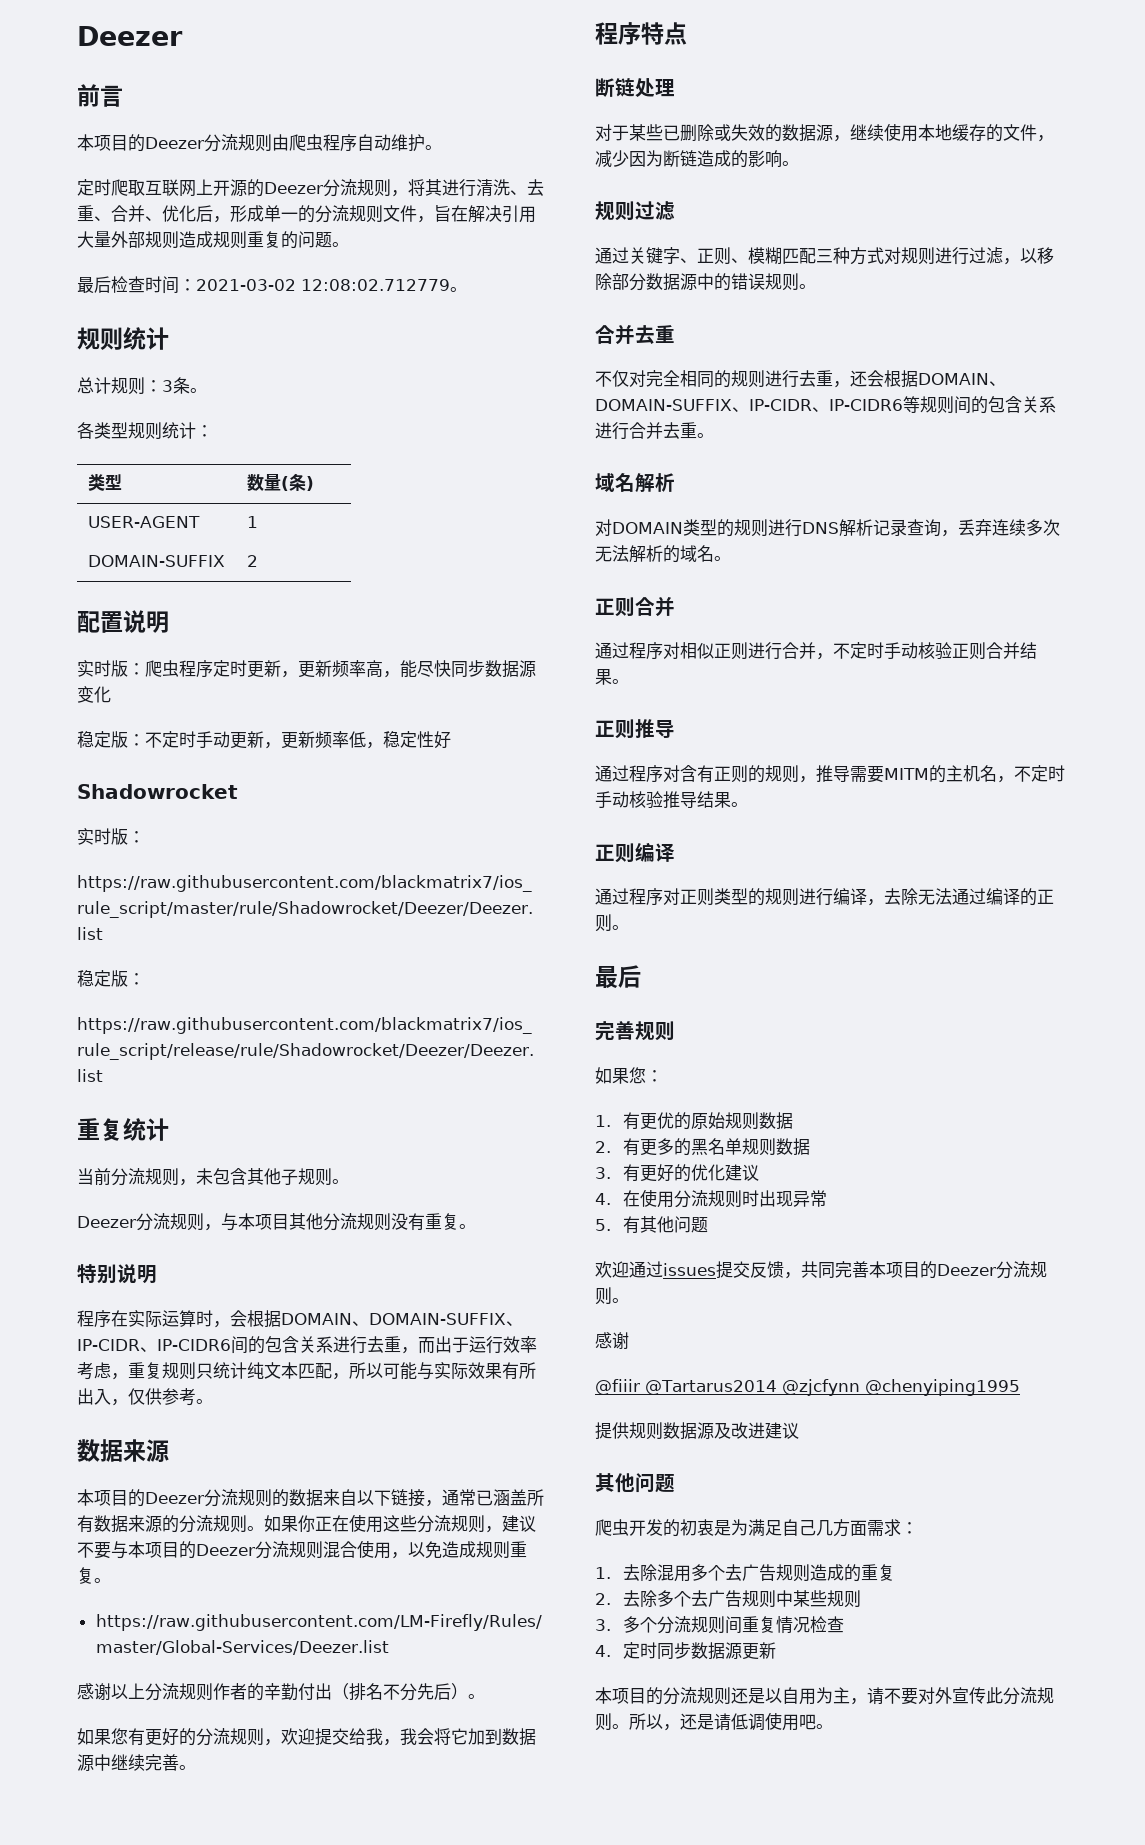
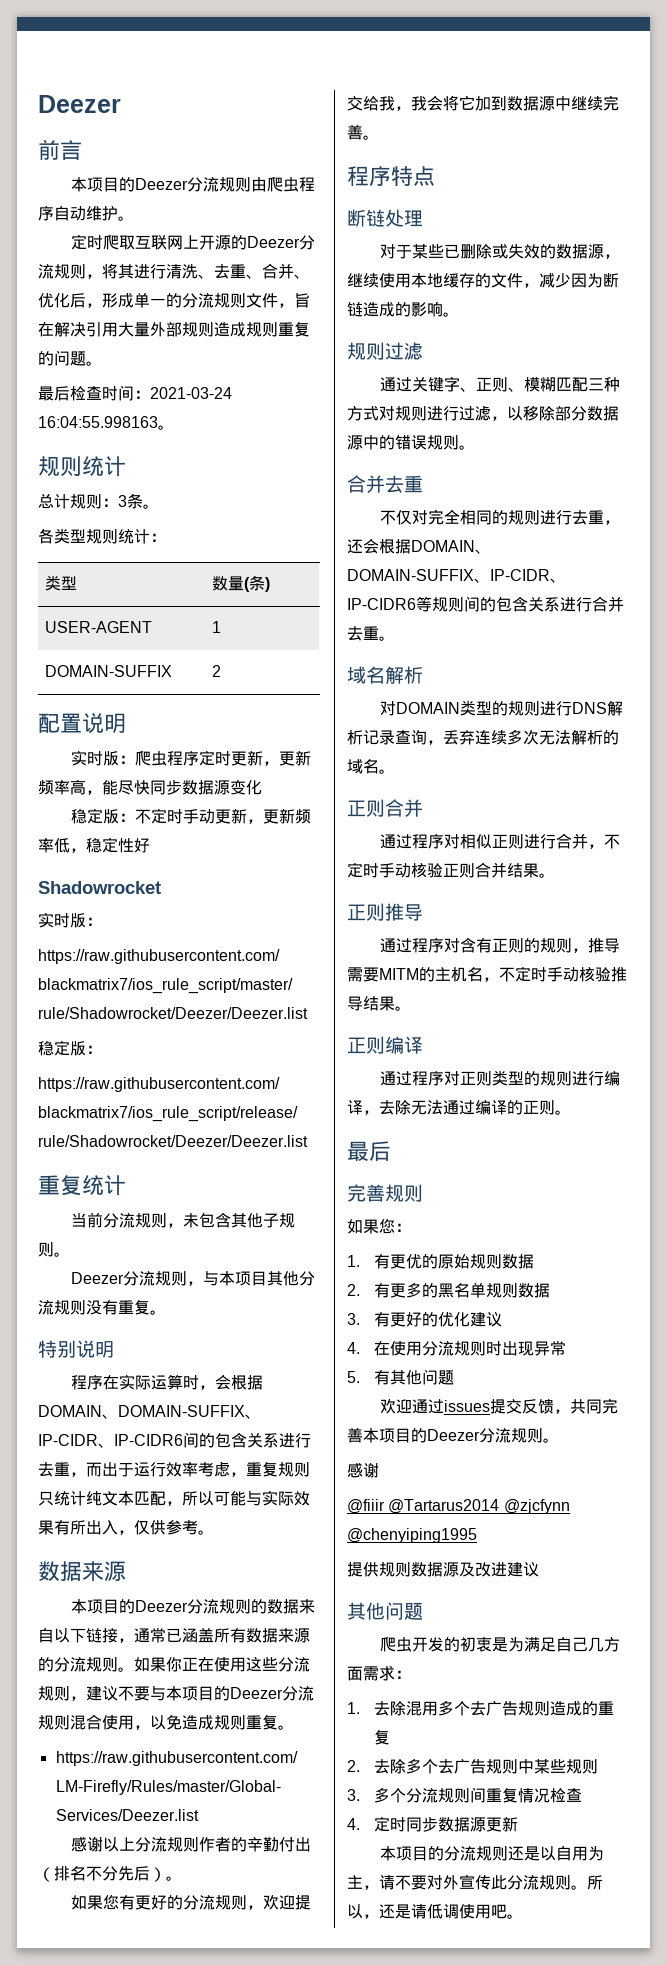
- 最后检查时间：2021-03-02 12:08:02.712779。
+ 最后检查时间：2021-03-24 16:04:55.998163。

